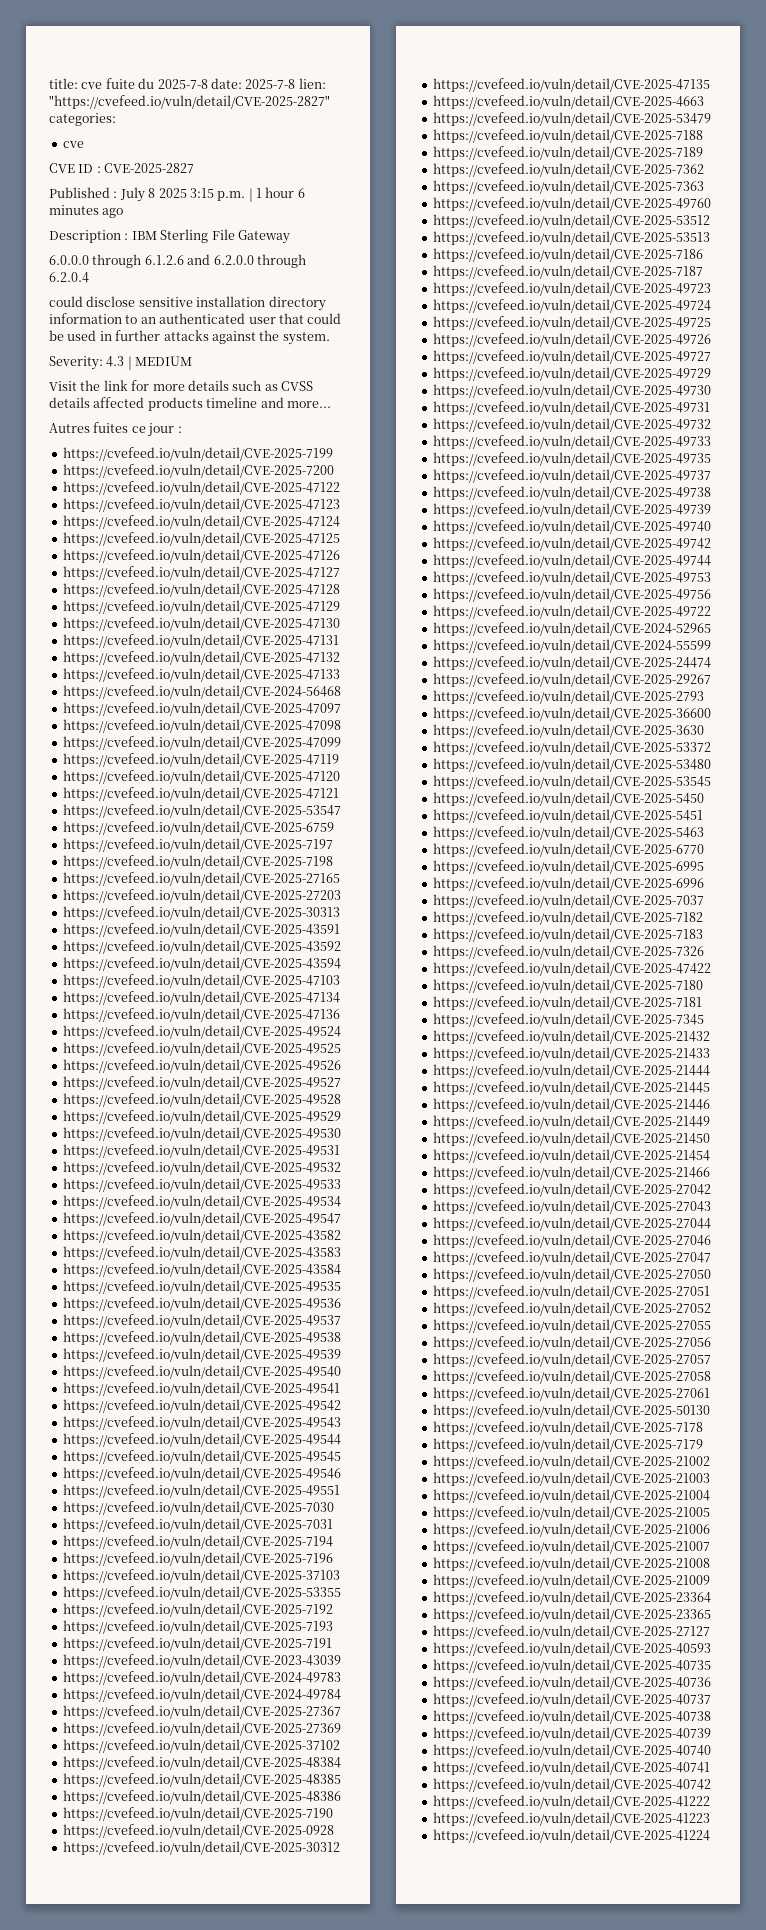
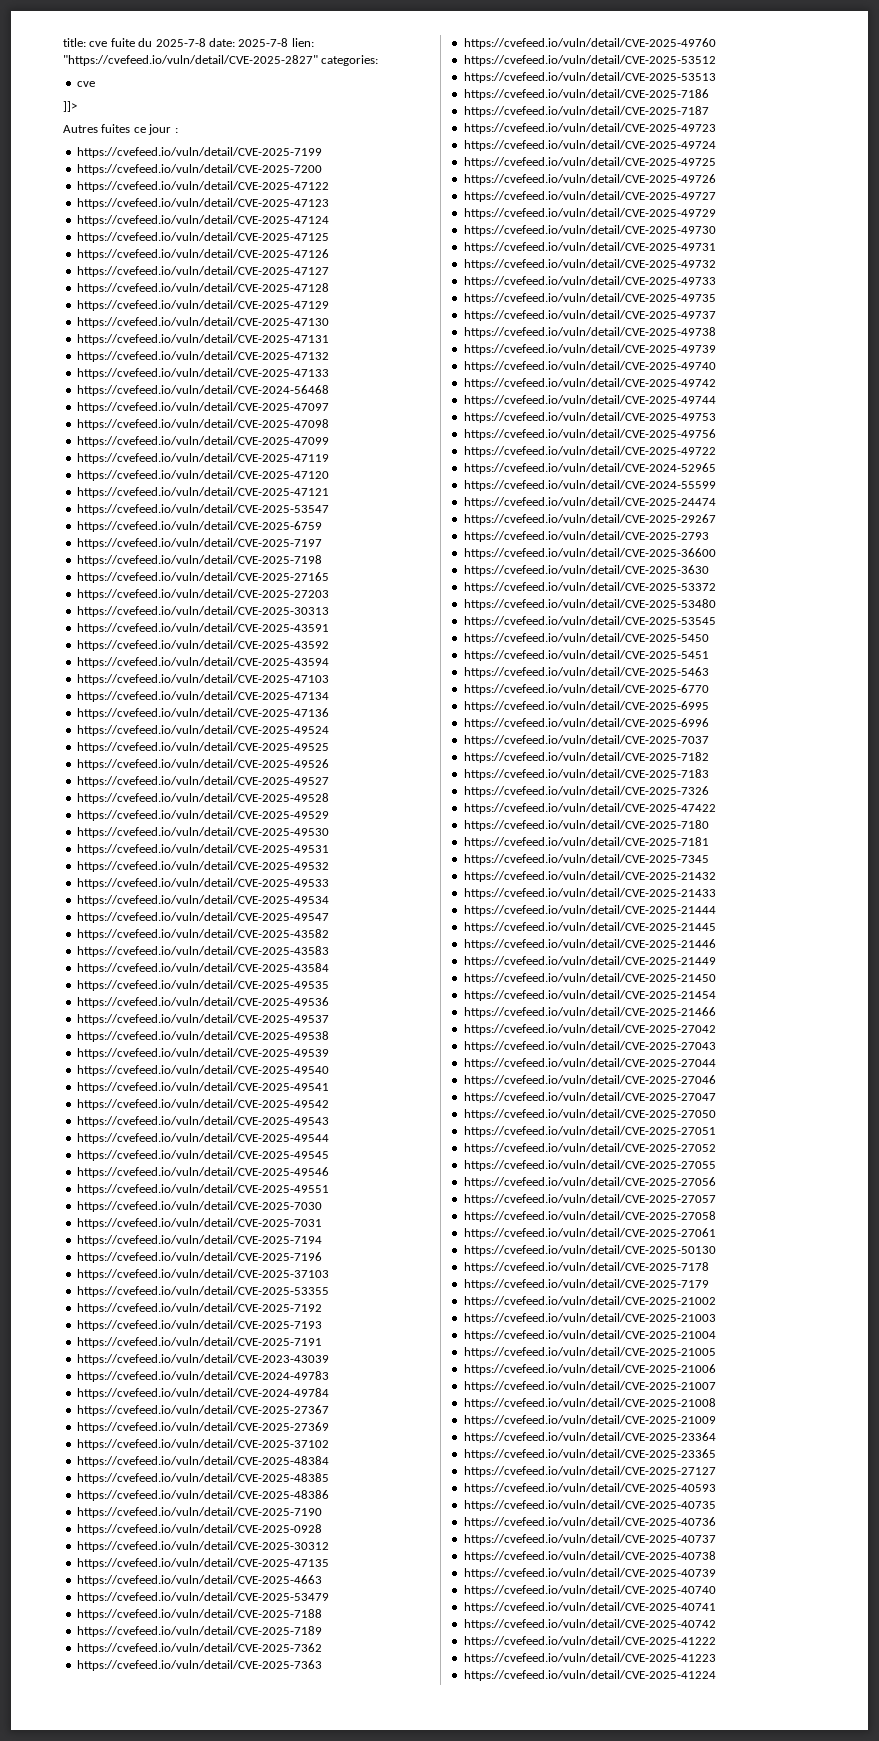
- CVE ID : CVE-2025-2827
- Published : July 8 2025 3:15 p.m. | 1 hour 6 minutes ago
- Description : IBM Sterling File Gateway
- 6.0.0.0 through 6.1.2.6 and 6.2.0.0 through 6.2.0.4
- could disclose sensitive installation directory information to an authenticated user that could be used in further attacks against the system.
- Severity: 4.3 | MEDIUM
- Visit the link for more details such as CVSS details affected products timeline and more...
+ ]]>

